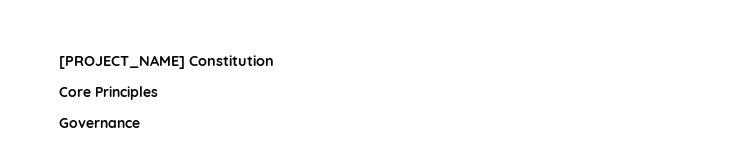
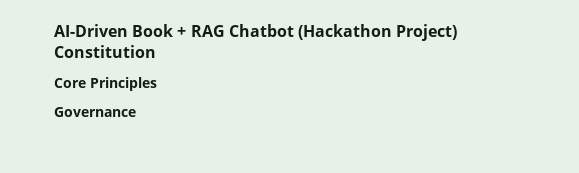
- [PROJECT_NAME] Constitution
+ AI-Driven Book + RAG Chatbot (Hackathon Project) Constitution

